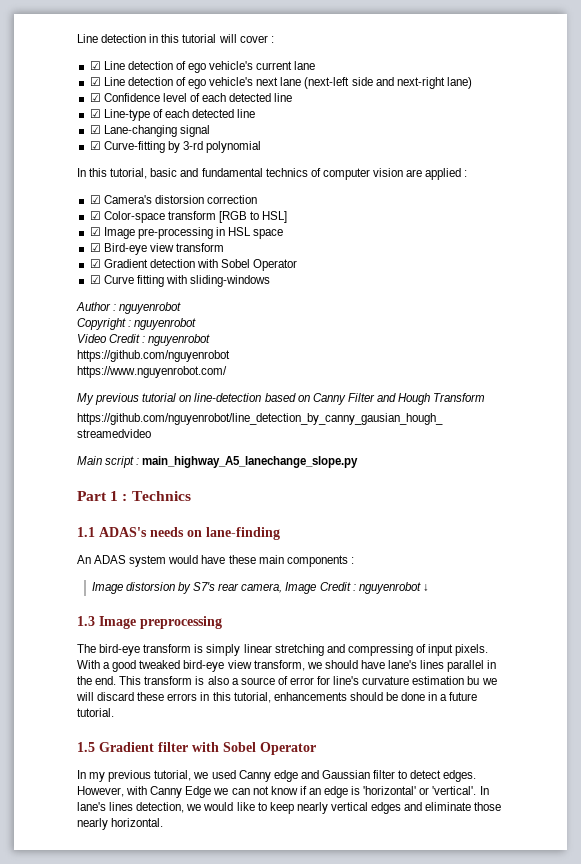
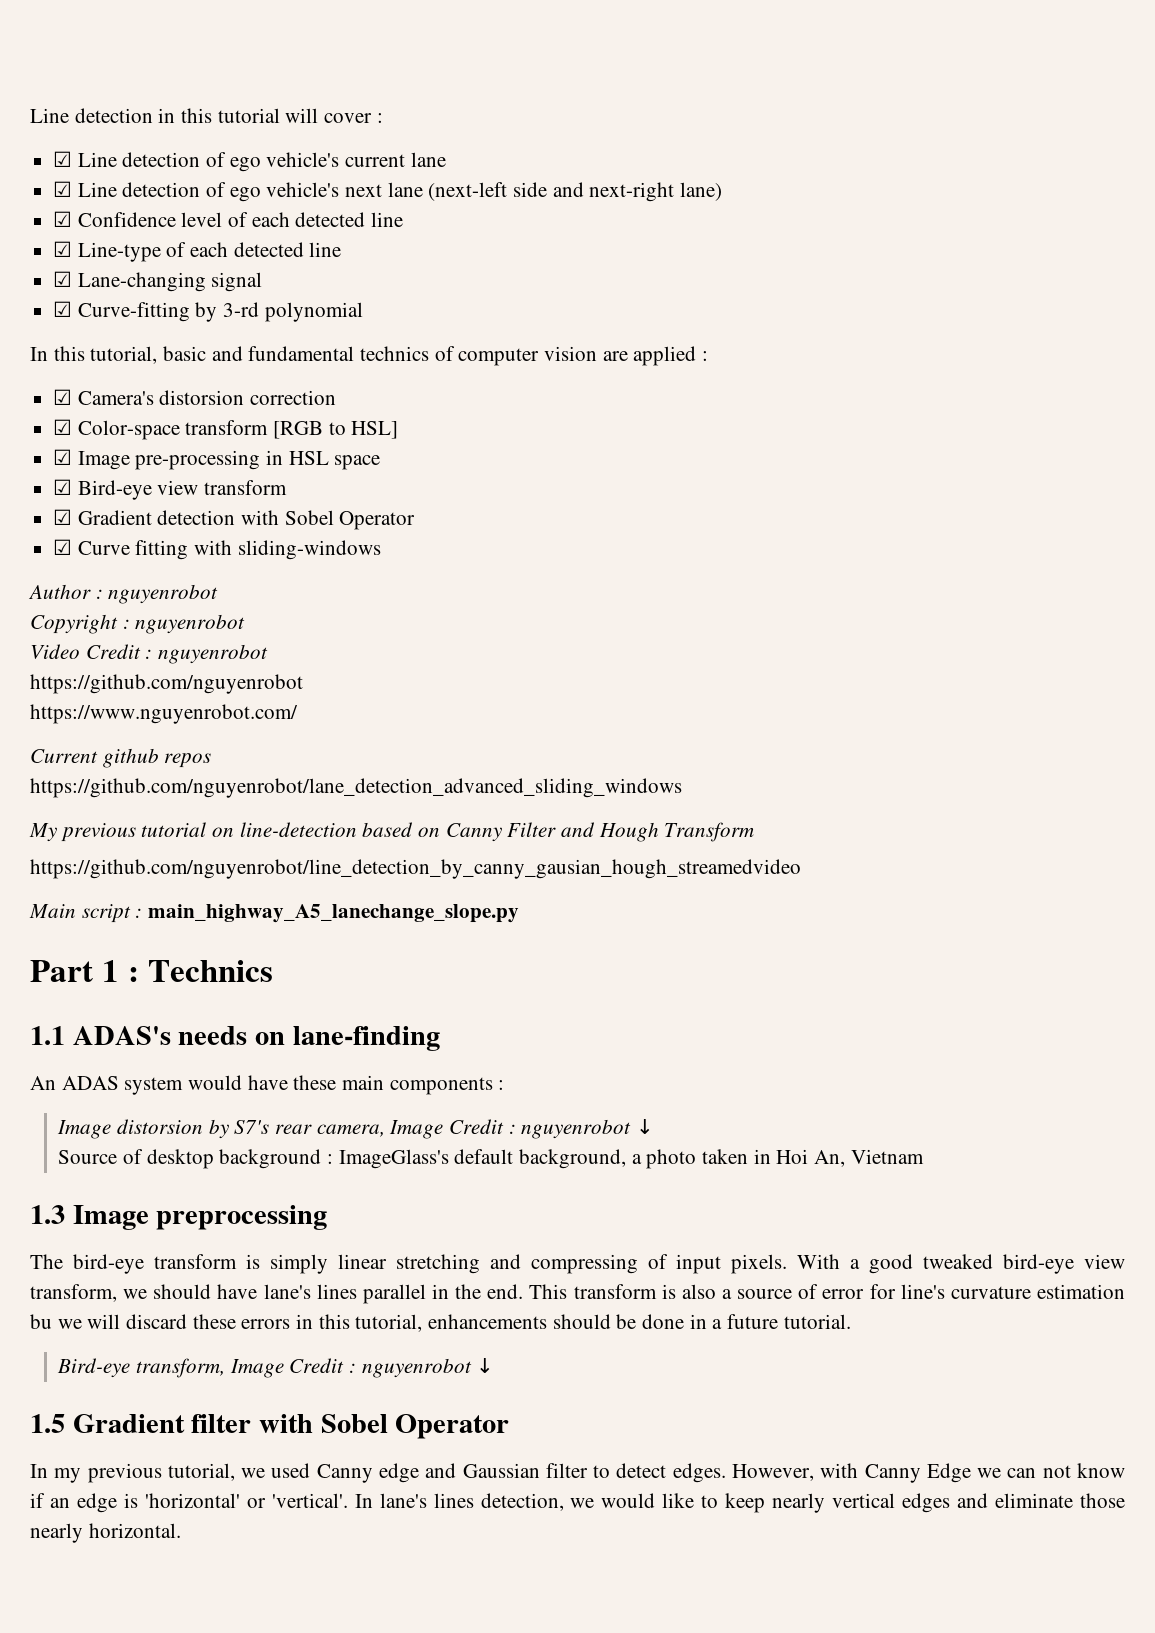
+ Current github repos
+ https://github.com/nguyenrobot/lane_detection_advanced_sliding_windows
+ Source of desktop background : ImageGlass's default background, a photo taken in Hoi An, Vietnam
+ Bird-eye transform, Image Credit : nguyenrobot ↓

